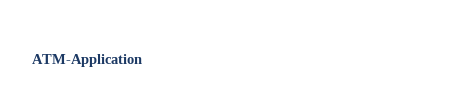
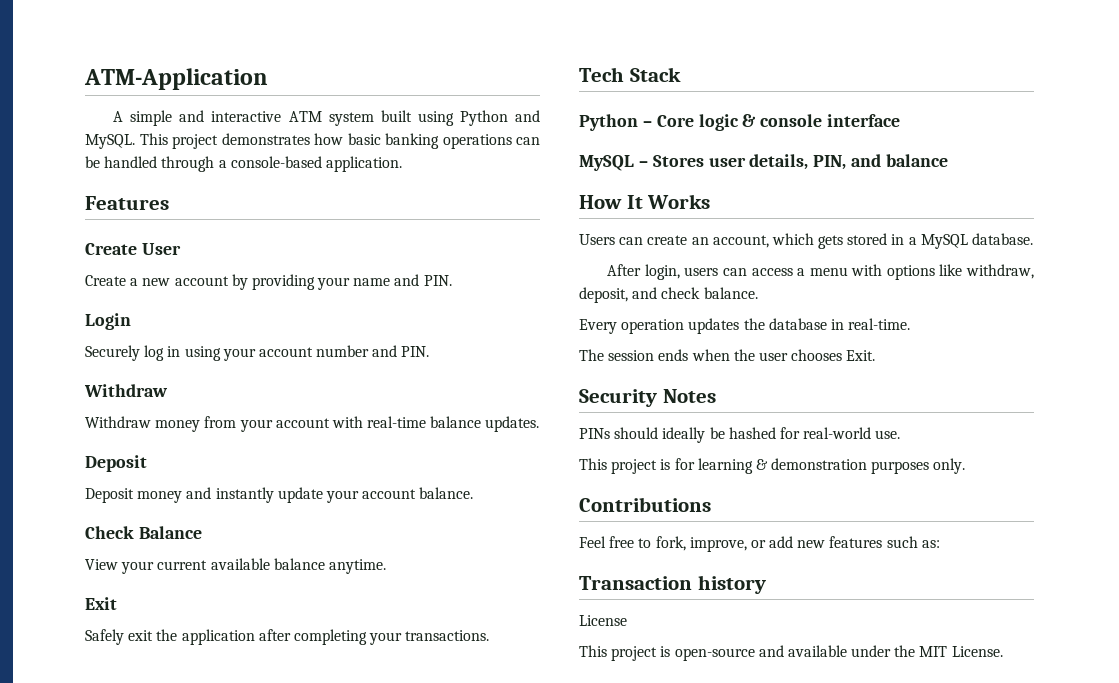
+ A simple and interactive ATM system built using Python and MySQL. This project demonstrates how basic banking operations can be handled through a console-based application.
+ Features
+ Create User
+ Create a new account by providing your name and PIN.
+ Login
+ Securely log in using your account number and PIN.
+ Withdraw
+ Withdraw money from your account with real-time balance updates.
+ Deposit
+ Deposit money and instantly update your account balance.
+ Check Balance
+ View your current available balance anytime.
+ Exit
+ Safely exit the application after completing your transactions.
+ Tech Stack
+ Python – Core logic & console interface
+ MySQL – Stores user details, PIN, and balance
+ How It Works
+ Users can create an account, which gets stored in a MySQL database.
+ After login, users can access a menu with options like withdraw, deposit, and check balance.
+ Every operation updates the database in real-time.
+ The session ends when the user chooses Exit.
+ Security Notes
+ PINs should ideally be hashed for real-world use.
+ This project is for learning & demonstration purposes only.
+ Contributions
+ Feel free to fork, improve, or add new features such as:
+ Transaction history
+ License
+ This project is open-source and available under the MIT License.

